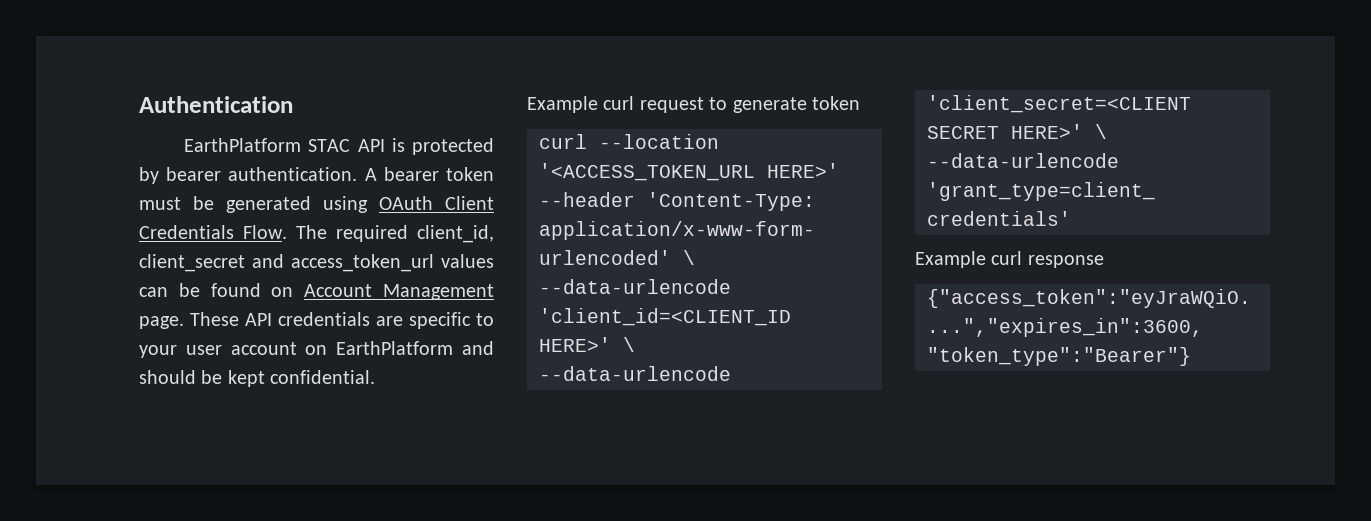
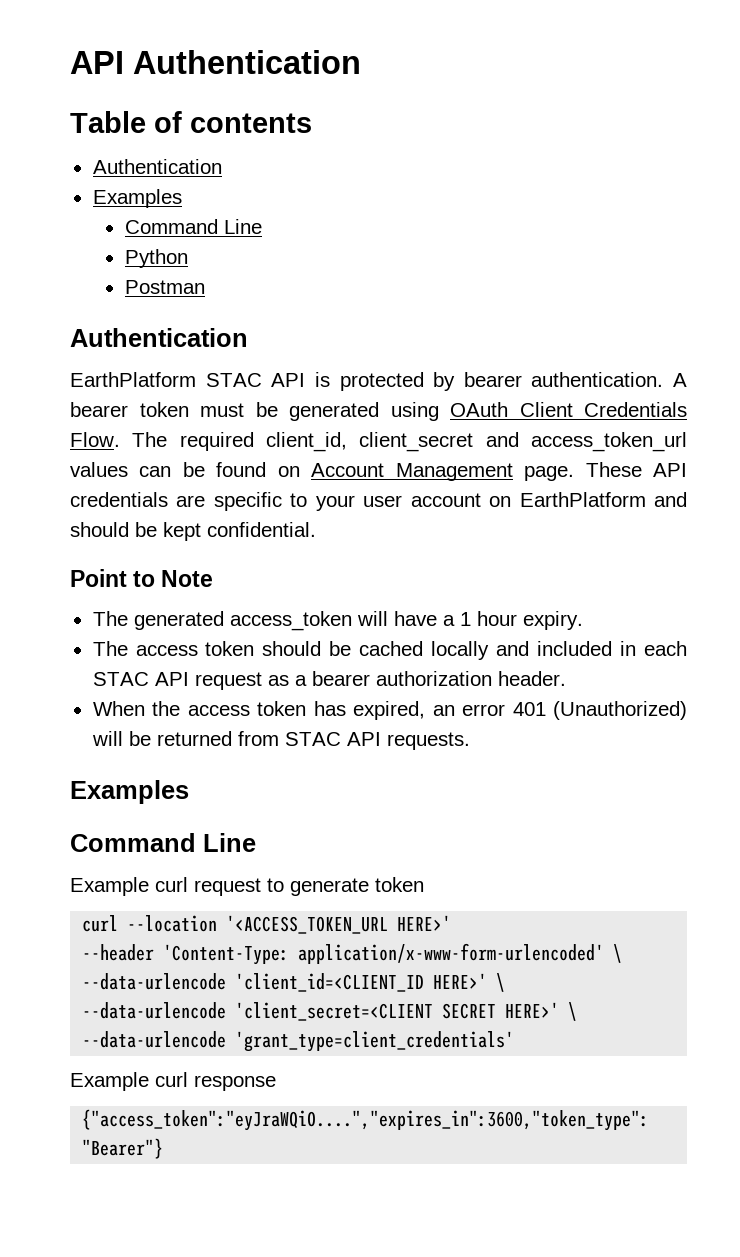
+ API Authentication
+ Table of contents
+ Authentication
+ Examples
+ Command Line
+ Python
+ Postman
+ Point to Note
+ The generated access_token will have a 1 hour expiry.
+ The access token should be cached locally and included in each STAC API request as a bearer authorization header.
+ When the access token has expired, an error 401 (Unauthorized) will be returned from STAC API requests.
+ Examples
+ Command Line

